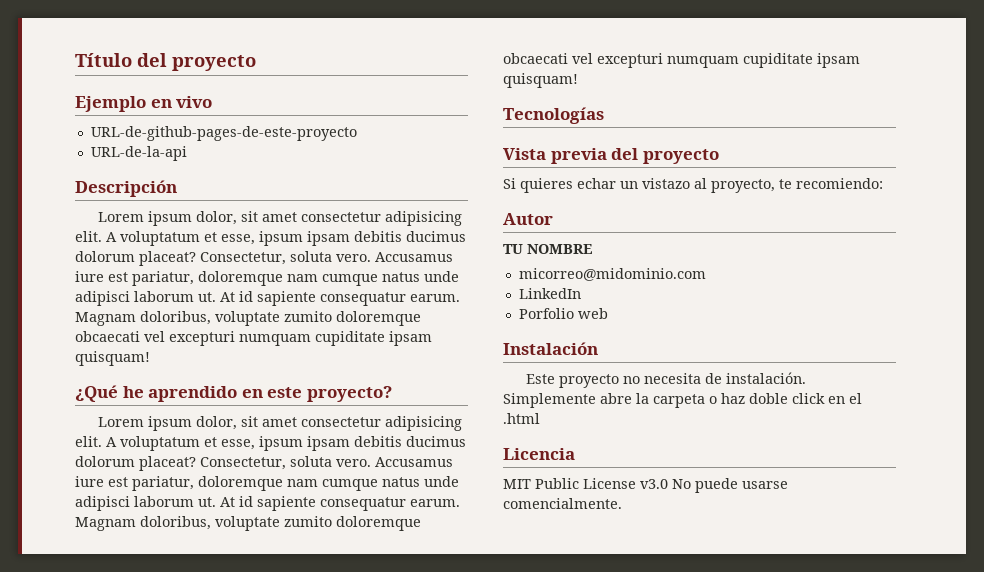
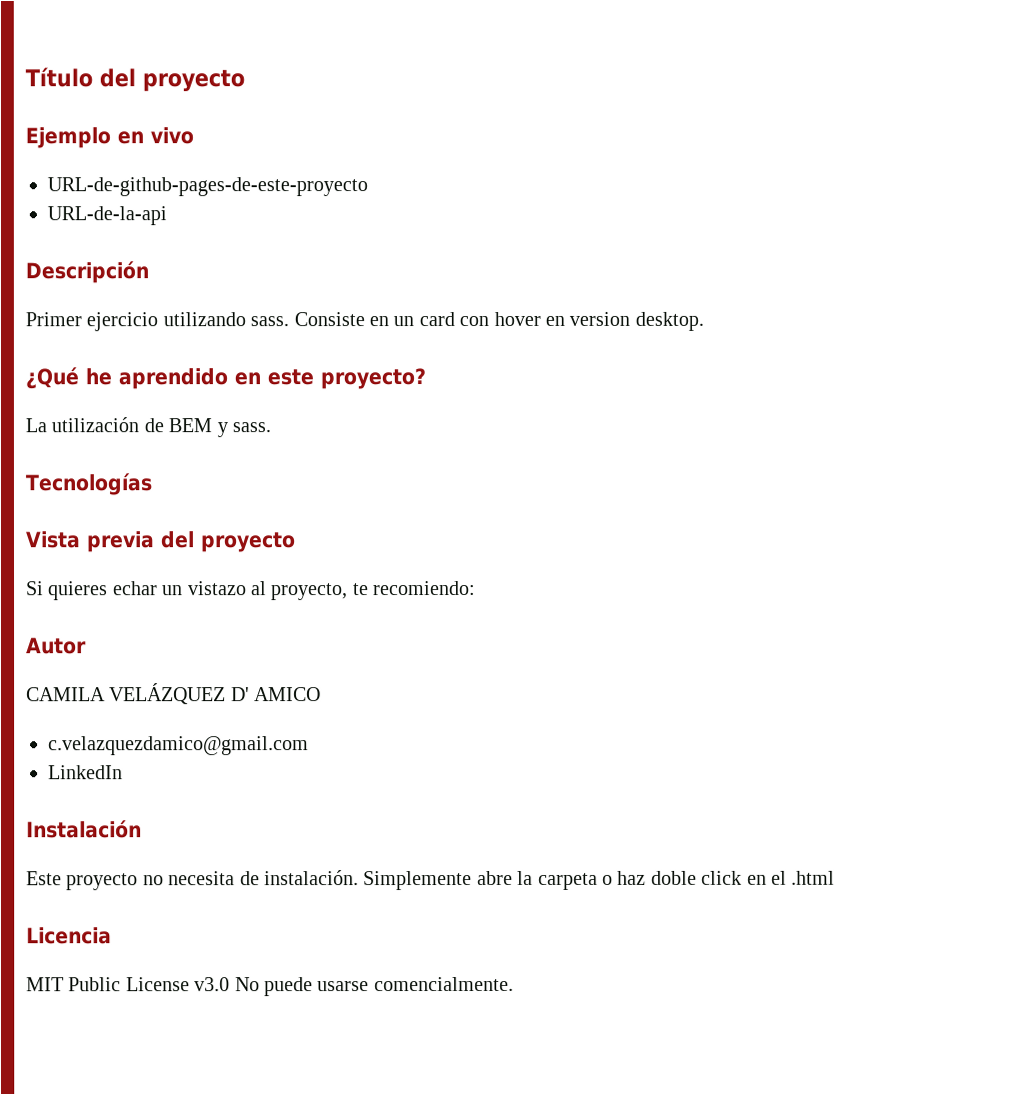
  Descripción
- Lorem ipsum dolor, sit amet consectetur adipisicing elit. A voluptatum et esse, ipsum ipsam debitis ducimus dolorum placeat? Consectetur, soluta vero. Accusamus iure est pariatur, doloremque nam cumque natus unde adipisci laborum ut. At id sapiente consequatur earum. Magnam doloribus, voluptate zumito doloremque obcaecati vel excepturi numquam cupiditate ipsam quisquam!
+ Primer ejercicio utilizando sass. Consiste en un card con hover en version desktop.
  ¿Qué he aprendido en este proyecto?
- Lorem ipsum dolor, sit amet consectetur adipisicing elit. A voluptatum et esse, ipsum ipsam debitis ducimus dolorum placeat? Consectetur, soluta vero. Accusamus iure est pariatur, doloremque nam cumque natus unde adipisci laborum ut. At id sapiente consequatur earum. Magnam doloribus, voluptate zumito doloremque obcaecati vel excepturi numquam cupiditate ipsam quisquam!
+ La utilización de BEM y sass.
- TU NOMBRE
- micorreo@midominio.com
+ CAMILA VELÁZQUEZ D' AMICO
+ c.velazquezdamico@gmail.com
- Porfolio web

